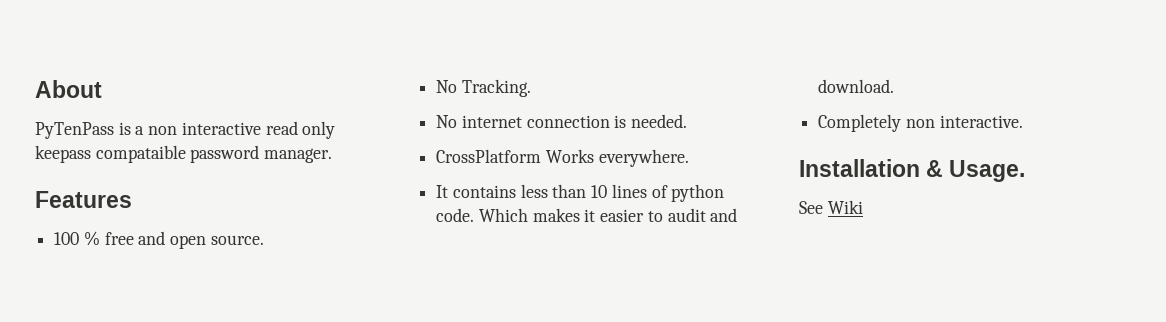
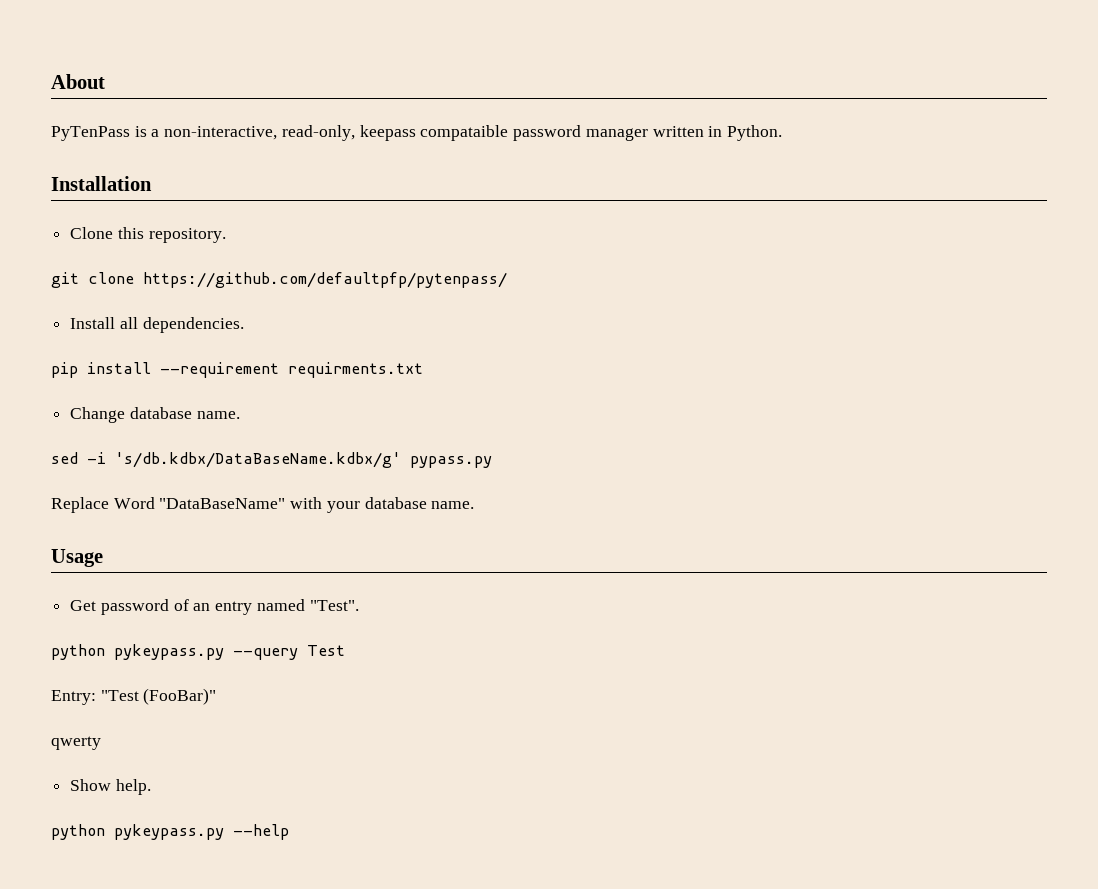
- PyTenPass is a non interactive read only keepass compataible password manager.
- Features
- 100 % free and open source.
- No Tracking.
- No internet connection is needed.
- CrossPlatform Works everywhere.
- It contains less than 10 lines of python code. Which makes it easier to audit and download.
- Completely non interactive.
- Installation & Usage.
- See Wiki
+ PyTenPass is a non-interactive, read-only, keepass compataible password manager written in Python.
+ Installation
+ Clone this repository.
+ git clone https://github.com/defaultpfp/pytenpass/
+ Install all dependencies.
+ pip install --requirement requirments.txt
+ Change database name.
+ sed -i 's/db.kdbx/DataBaseName.kdbx/g' pypass.py
+ Replace Word "DataBaseName" with your database name.
+ Usage
+ Get password of an entry named "Test".
+ python pykeypass.py --query Test
+ Entry: "Test (FooBar)"
+ qwerty
+ Show help.
+ python pykeypass.py --help

